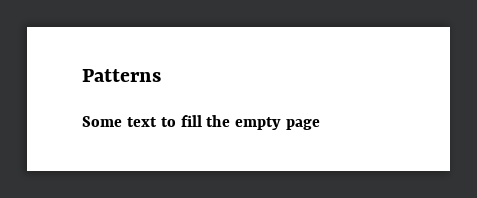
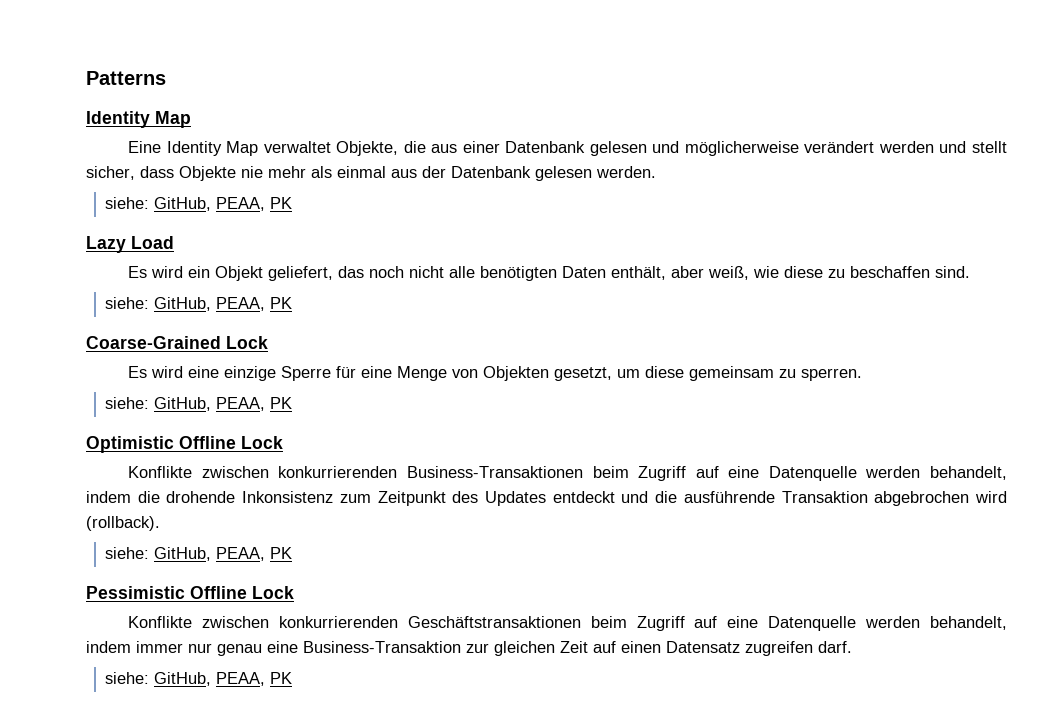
  Patterns
- Some text to fill the empty page
+ Identity Map
+ Eine Identity Map verwaltet Objekte, die aus einer Datenbank gelesen und möglicherweise verändert werden und stellt sicher, dass Objekte nie mehr als einmal aus der Datenbank gelesen werden.
+ siehe: GitHub, PEAA, PK
+ Lazy Load
+ Es wird ein Objekt geliefert, das noch nicht alle benötigten Daten enthält, aber weiß, wie diese zu beschaffen sind.
+ siehe: GitHub, PEAA, PK
+ Coarse-Grained Lock
+ Es wird eine einzige Sperre für eine Menge von Objekten gesetzt, um diese gemeinsam zu sperren.
+ siehe: GitHub, PEAA, PK
+ Optimistic Offline Lock
+ Konflikte zwischen konkurrierenden Business-Transaktionen beim Zugriff auf eine Datenquelle werden behandelt, indem die drohende Inkonsistenz zum Zeitpunkt des Updates entdeckt und die ausführende Transaktion abgebrochen wird (rollback).
+ siehe: GitHub, PEAA, PK
+ Pessimistic Offline Lock
+ Konflikte zwischen konkurrierenden Geschäftstransaktionen beim Zugriff auf eine Datenquelle werden behandelt, indem immer nur genau eine Business-Transaktion zur gleichen Zeit auf einen Datensatz zugreifen darf.
+ siehe: GitHub, PEAA, PK

